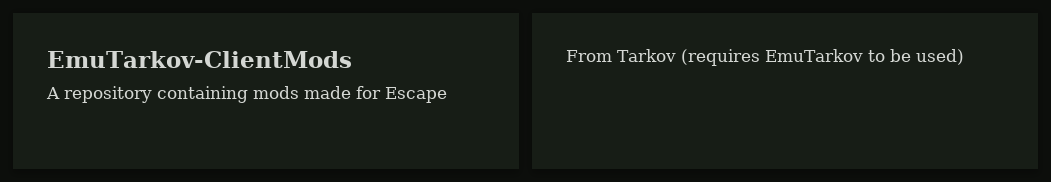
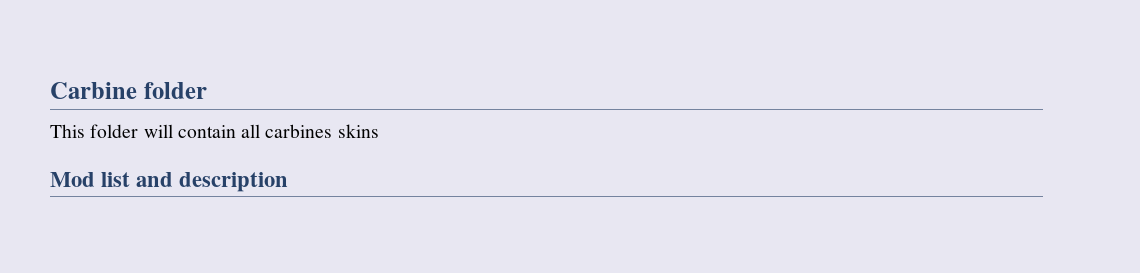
- EmuTarkov-ClientMods
- A repository containing mods made for Escape From Tarkov (requires EmuTarkov to be used)
+ Carbine folder
+ This folder will contain all carbines skins
+ Mod list and description

